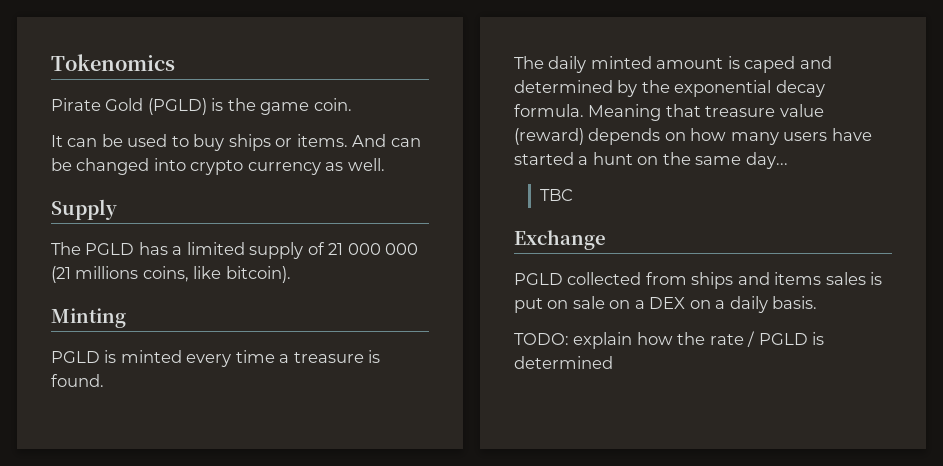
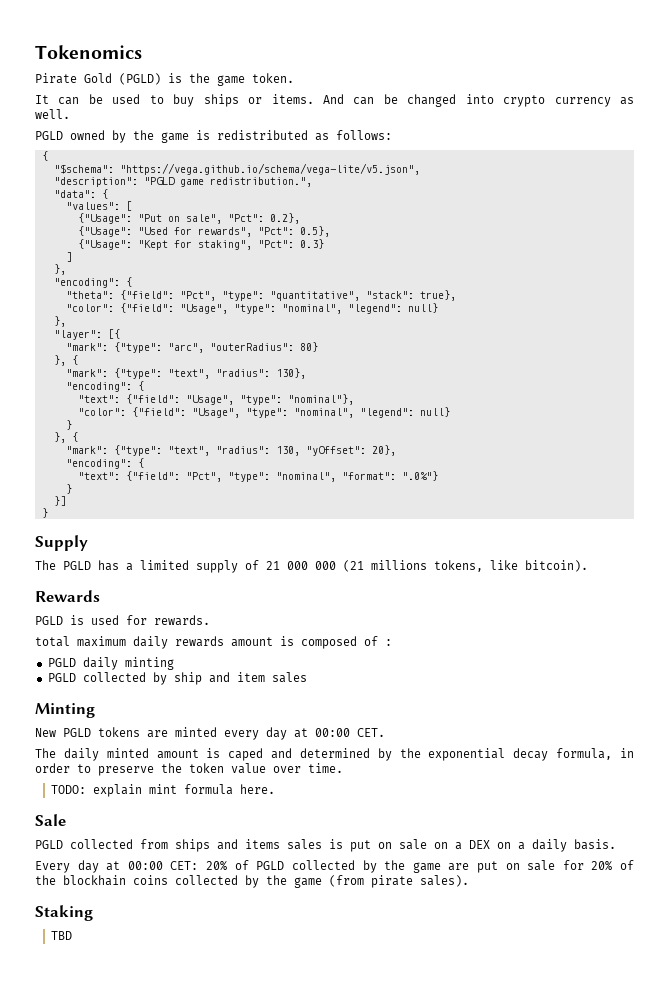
- Pirate Gold (PGLD) is the game coin.
+ Pirate Gold (PGLD) is the game token.
+ PGLD owned by the game is redistributed as follows:
+ {
+ "$schema": "https://vega.github.io/schema/vega-lite/v5.json",
+ "description": "PGLD game redistribution.",
+ "data": {
+ "values": [
+ {"Usage": "Put on sale", "Pct": 0.2},
+ {"Usage": "Used for rewards", "Pct": 0.5},
+ {"Usage": "Kept for staking", "Pct": 0.3}
+ ]
+ },
+ "encoding": {
+ "theta": {"field": "Pct", "type": "quantitative", "stack": true},
+ "color": {"field": "Usage", "type": "nominal", "legend": null}
+ },
+ "layer": [{
+ "mark": {"type": "arc", "outerRadius": 80}
+ }, {
+ "mark": {"type": "text", "radius": 130},
+ "encoding": {
+ "text": {"field": "Usage", "type": "nominal"},
+ "color": {"field": "Usage", "type": "nominal", "legend": null}
+ }
+ }, {
+ "mark": {"type": "text", "radius": 130, "yOffset": 20},
+ "encoding": {
+ "text": {"field": "Pct", "type": "nominal", "format": ".0%"}
+ }
+ }]
+ }
- The PGLD has a limited supply of 21 000 000 (21 millions coins, like bitcoin).
+ The PGLD has a limited supply of 21 000 000 (21 millions tokens, like bitcoin).
+ Rewards
+ PGLD is used for rewards.
+ total maximum daily rewards amount is composed of :
+ PGLD daily minting
+ PGLD collected by ship and item sales
  Minting
- PGLD is minted every time a treasure is found.
+ New PGLD tokens are minted every day at 00:00 CET.
- The daily minted amount is caped and determined by the exponential decay formula. Meaning that treasure value (reward) depends on how many users have started a hunt on the same day...
- TBC
- Exchange
+ The daily minted amount is caped and determined by the exponential decay formula, in order to preserve the token value over time.
+ TODO: explain mint formula here.
+ Sale
- TODO: explain how the rate / PGLD is determined
+ Every day at 00:00 CET: 20% of PGLD collected by the game are put on sale for 20% of the blockhain coins collected by the game (from pirate sales).
+ Staking
+ TBD

